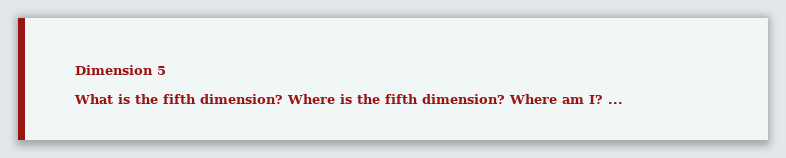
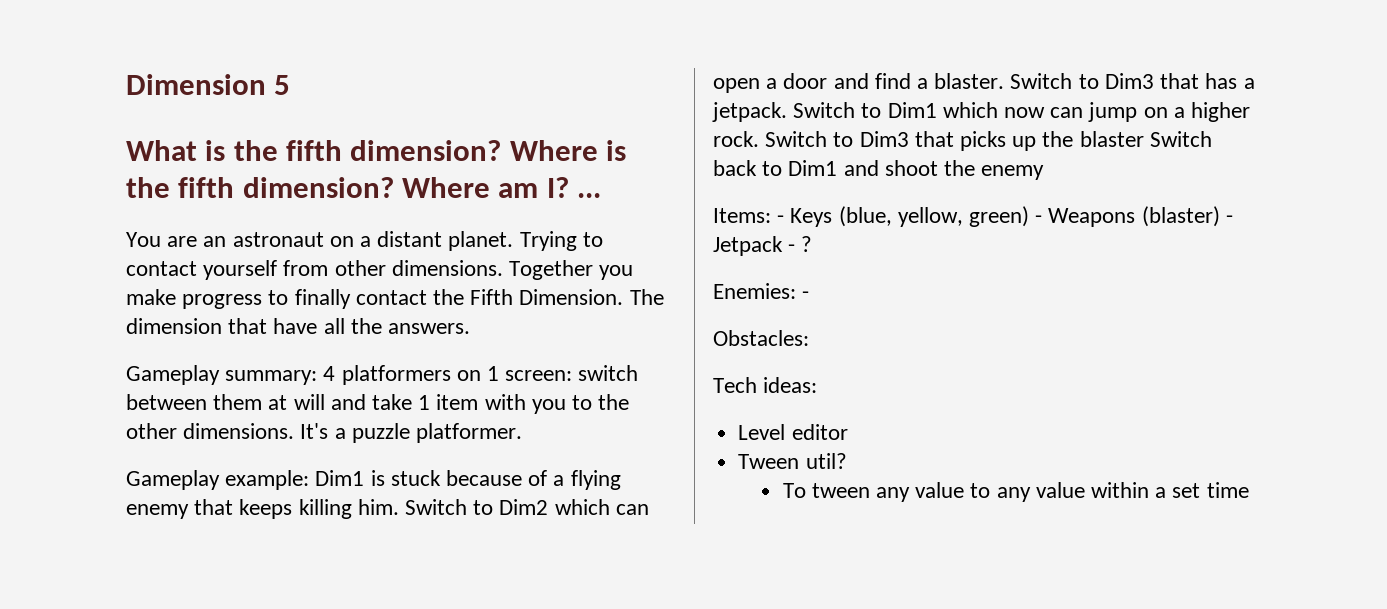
+ You are an astronaut on a distant planet. Trying to contact yourself from other dimensions. Together you make progress to finally contact the Fifth Dimension. The dimension that have all the answers.
+ Gameplay summary: 4 platformers on 1 screen: switch between them at will and take 1 item with you to the other dimensions. It's a puzzle platformer.
+ Gameplay example: Dim1 is stuck because of a flying enemy that keeps killing him. Switch to Dim2 which can open a door and find a blaster. Switch to Dim3 that has a jetpack. Switch to Dim1 which now can jump on a higher rock. Switch to Dim3 that picks up the blaster Switch back to Dim1 and shoot the enemy
+ Items: - Keys (blue, yellow, green) - Weapons (blaster) - Jetpack - ?
+ Enemies: -
+ Obstacles:
+ Tech ideas:
+ Level editor
+ Tween util?
+ To tween any value to any value within a set time

